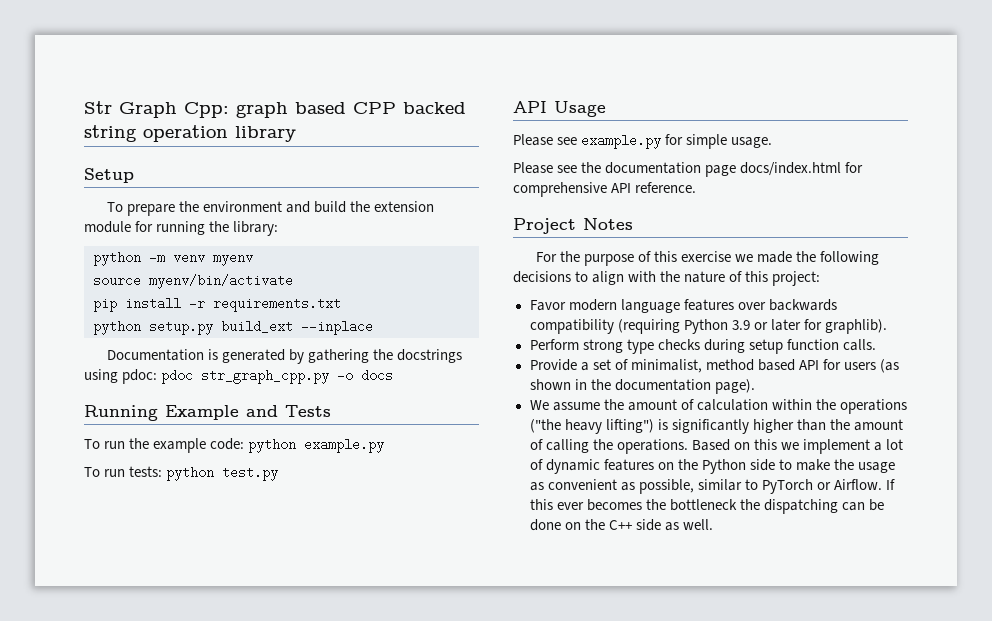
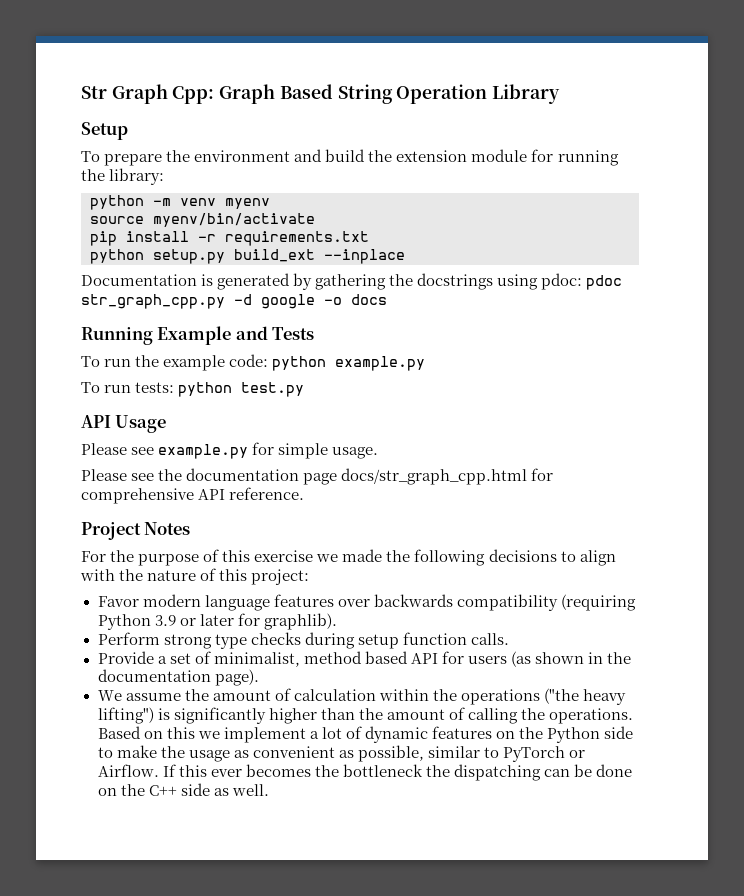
- Str Graph Cpp: graph based CPP backed string operation library
+ Str Graph Cpp: Graph Based String Operation Library
- Documentation is generated by gathering the docstrings using pdoc: pdoc str_graph_cpp.py -o docs
+ Documentation is generated by gathering the docstrings using pdoc: pdoc str_graph_cpp.py -d google -o docs
- Please see the documentation page docs/index.html for comprehensive API reference.
+ Please see the documentation page docs/str_graph_cpp.html for comprehensive API reference.

